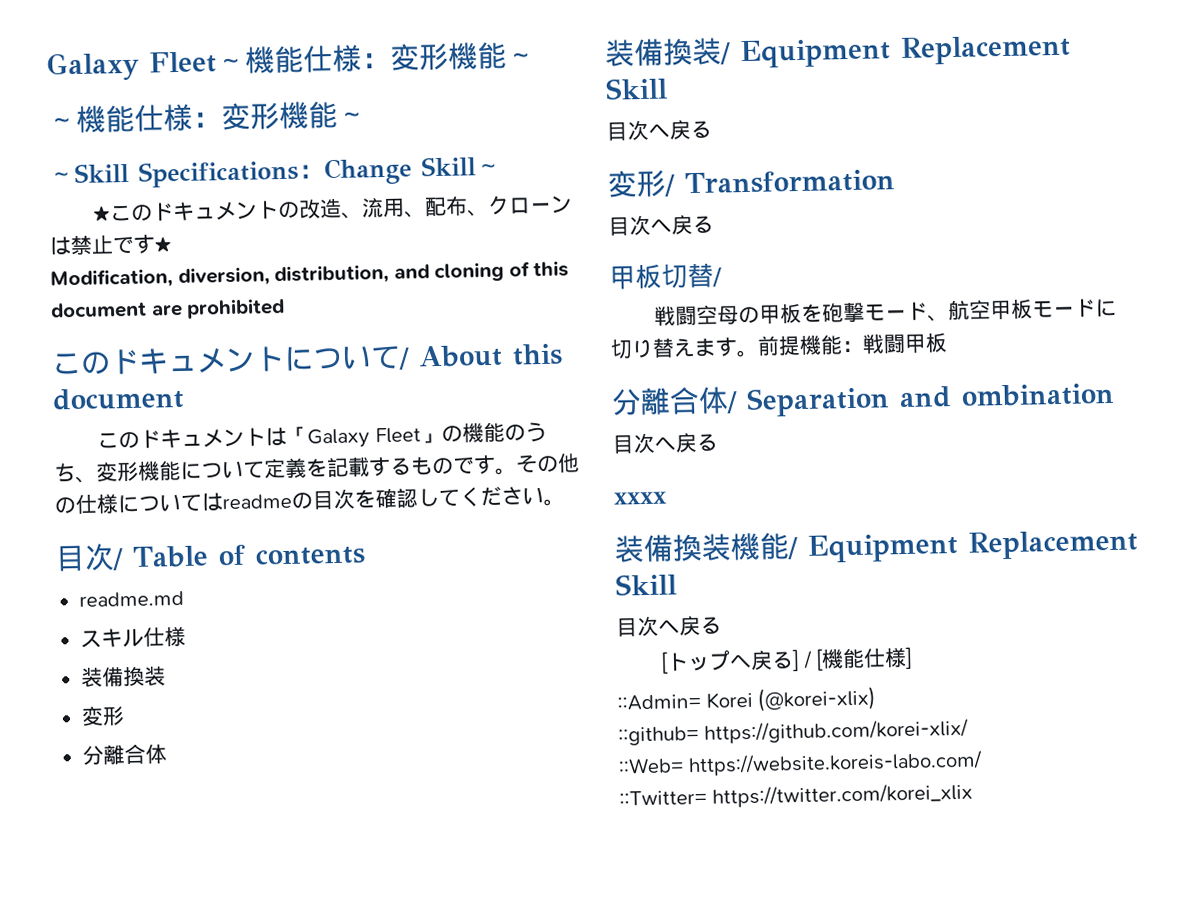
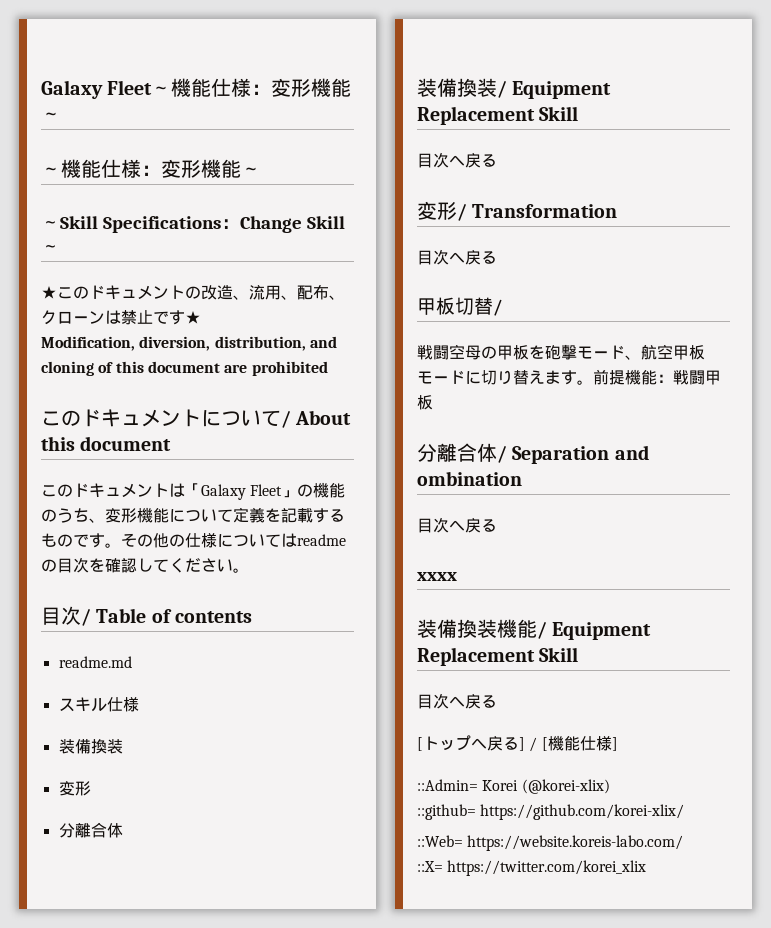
- ::Twitter= https://twitter.com/korei_xlix
+ ::X= https://twitter.com/korei_xlix

